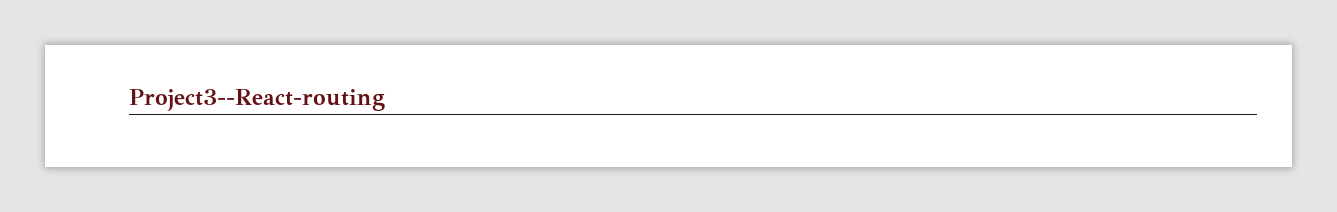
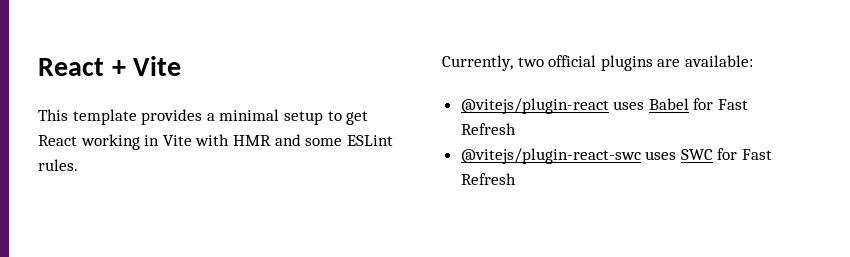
- Project3--React-routing
+ React + Vite
+ This template provides a minimal setup to get React working in Vite with HMR and some ESLint rules.
+ Currently, two official plugins are available:
+ @vitejs/plugin-react uses Babel for Fast Refresh
+ @vitejs/plugin-react-swc uses SWC for Fast Refresh

